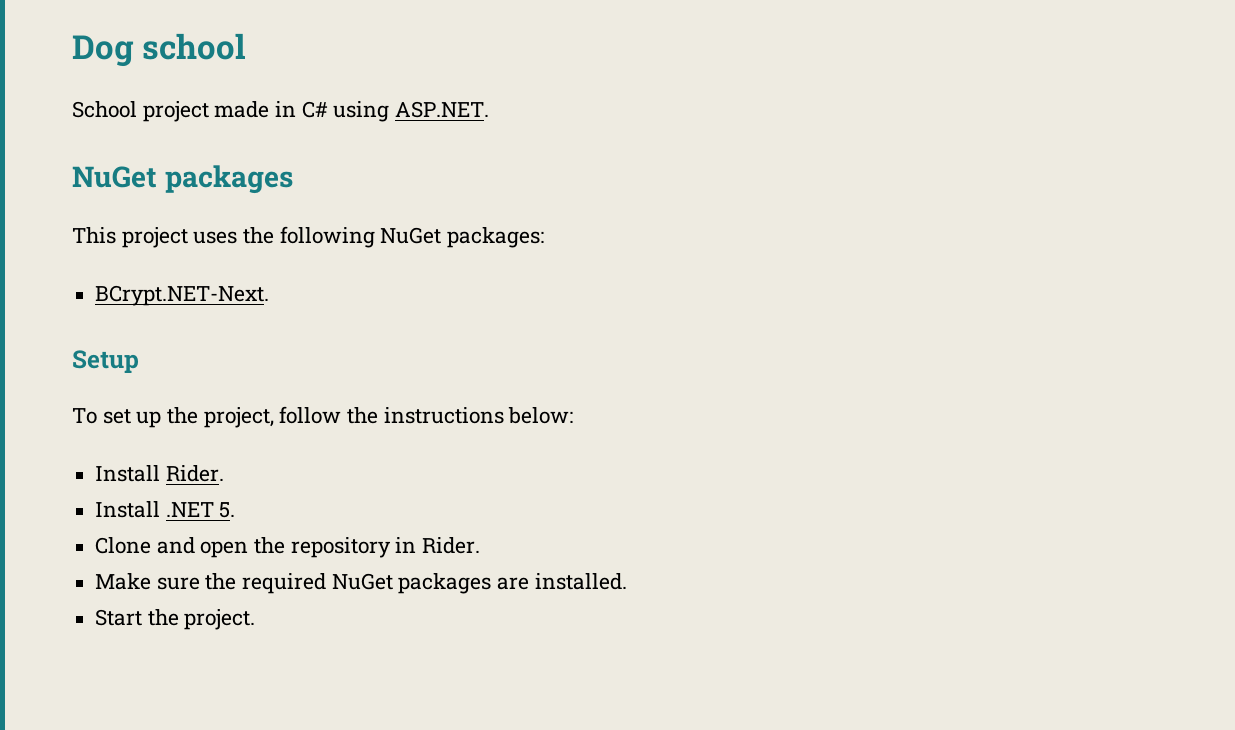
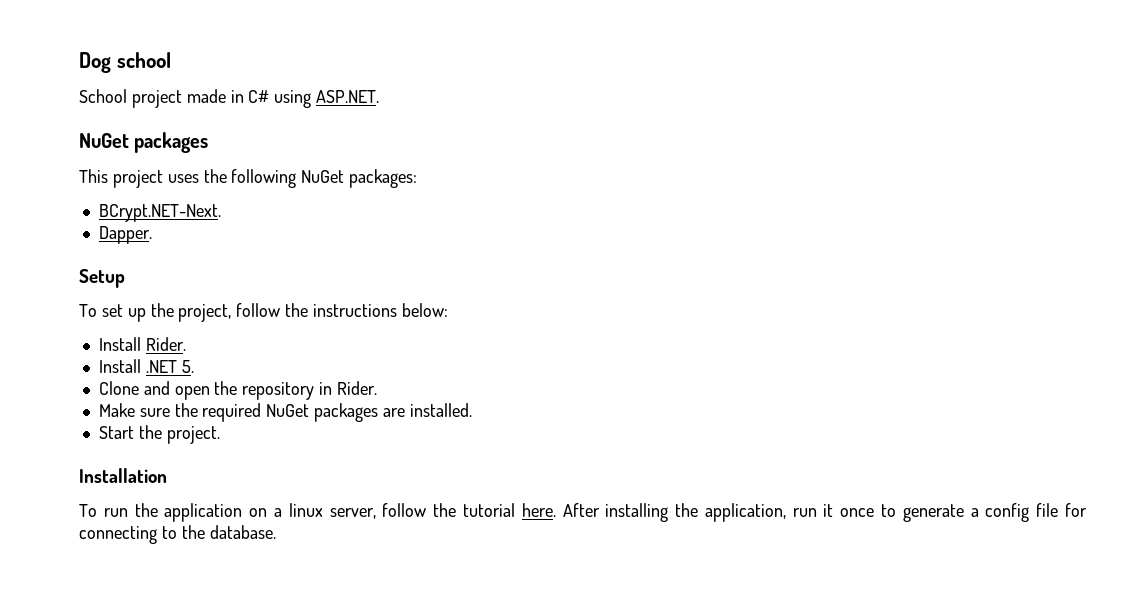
+ Dapper.
+ Installation
+ To run the application on a linux server, follow the tutorial here. After installing the application, run it once to generate a config file for connecting to the database.

